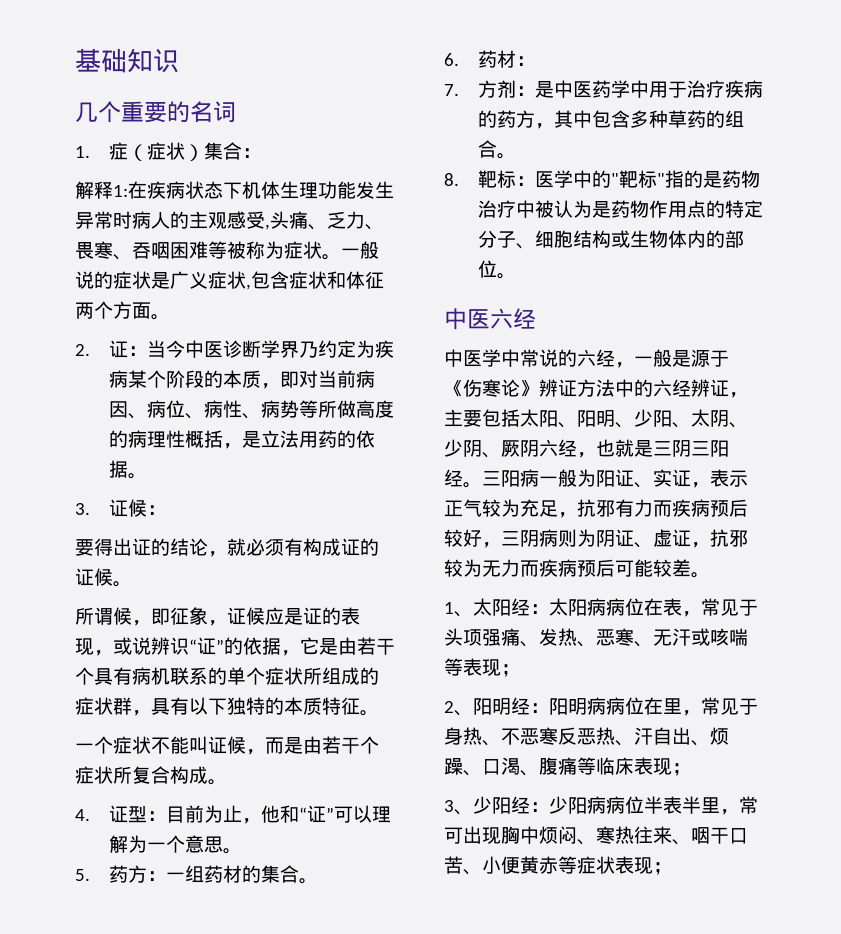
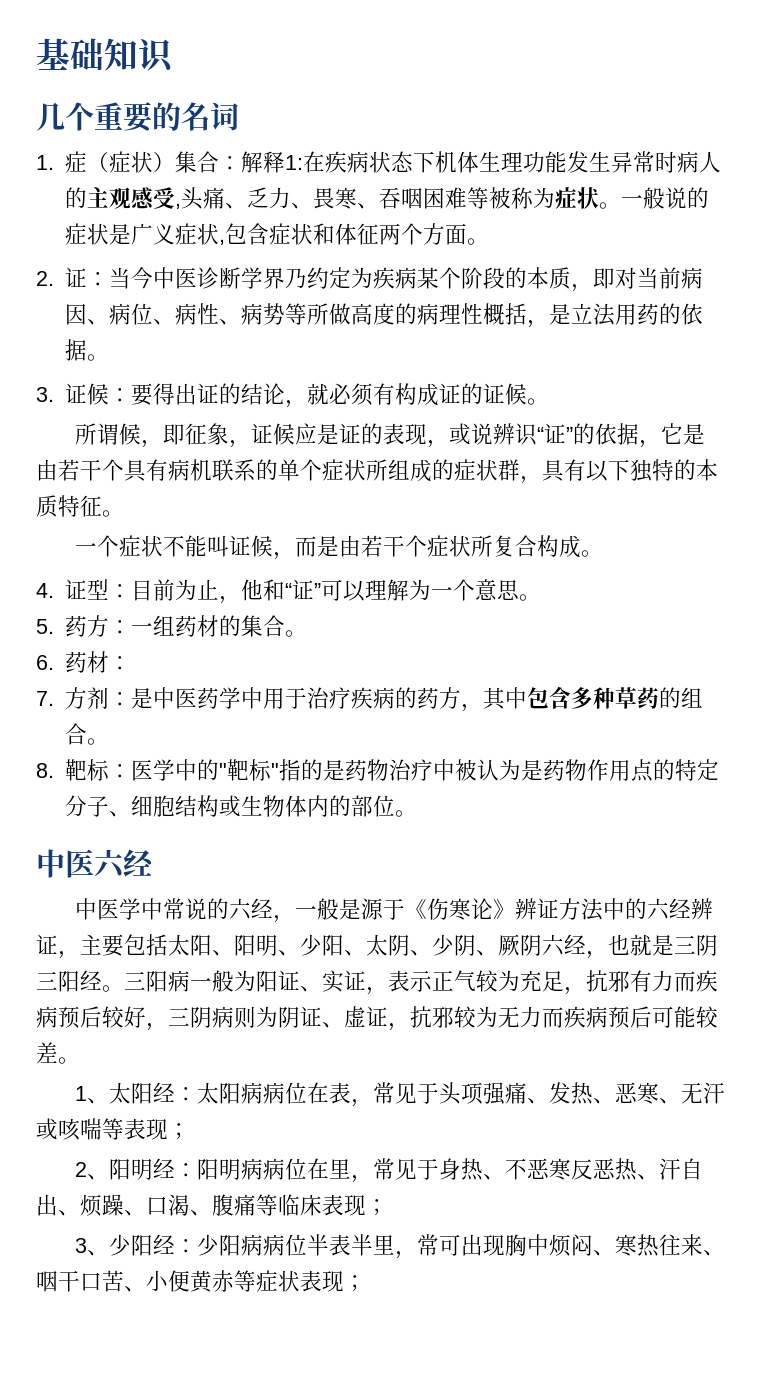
- 1.症（症状）集合：
- 解释1:在疾病状态下机体生理功能发生异常时病人的主观感受,头痛、乏力、畏寒、吞咽困难等被称为症状。
+ 1.症（症状）集合：解释1:在疾病状态下机体生理功能发生异常时病人的主观感受,头痛、乏力、畏寒、吞咽困难等被称为症状。
- 3.证候：
- 要得出证的结论，就必须有构成证的证候。
+ 3.证候：要得出证的结论，就必须有构成证的证候。

